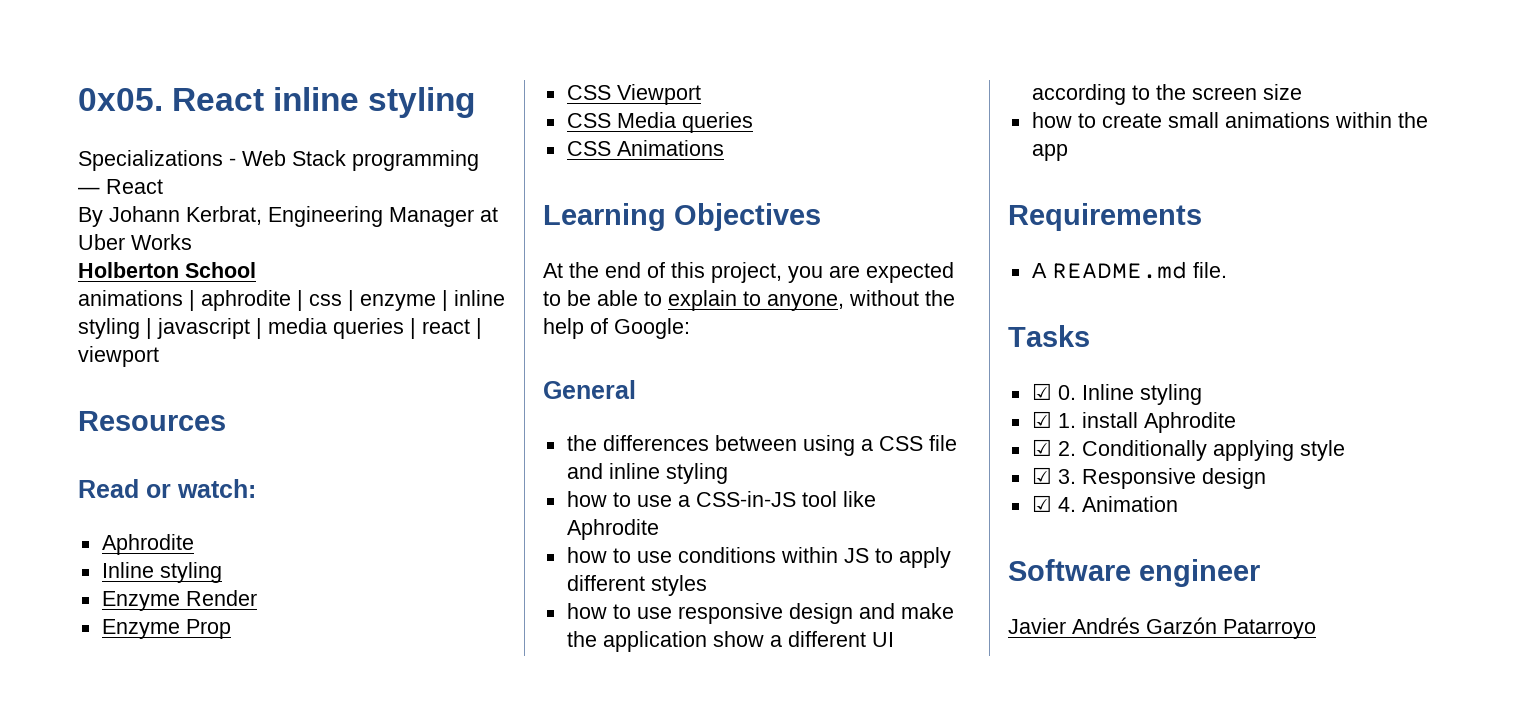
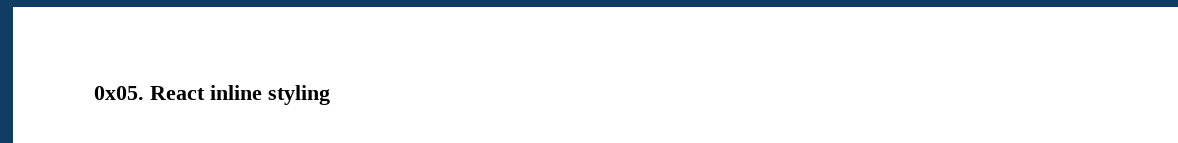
- Specializations - Web Stack programming ― React
- By Johann Kerbrat, Engineering Manager at Uber Works
- Holberton School
- animations | aphrodite | css | enzyme | inline styling | javascript | media queries | react | viewport
- Resources
- Read or watch:
- Aphrodite
- Inline styling
- Enzyme Render
- Enzyme Prop
- CSS Viewport
- CSS Media queries
- CSS Animations
- Learning Objectives
- At the end of this project, you are expected to be able to explain to anyone, without the help of Google:
- General
- the differences between using a CSS file and inline styling
- how to use a CSS-in-JS tool like Aphrodite
- how to use conditions within JS to apply different styles
- how to use responsive design and make the application show a different UI according to the screen size
- how to create small animations within the app
- Requirements
- A README.md file.
- Tasks
- ☑ 0. Inline styling
- ☑ 1. install Aphrodite
- ☑ 2. Conditionally applying style
- ☑ 3. Responsive design
- ☑ 4. Animation
- Software engineer
- Javier Andrés Garzón Patarroyo

